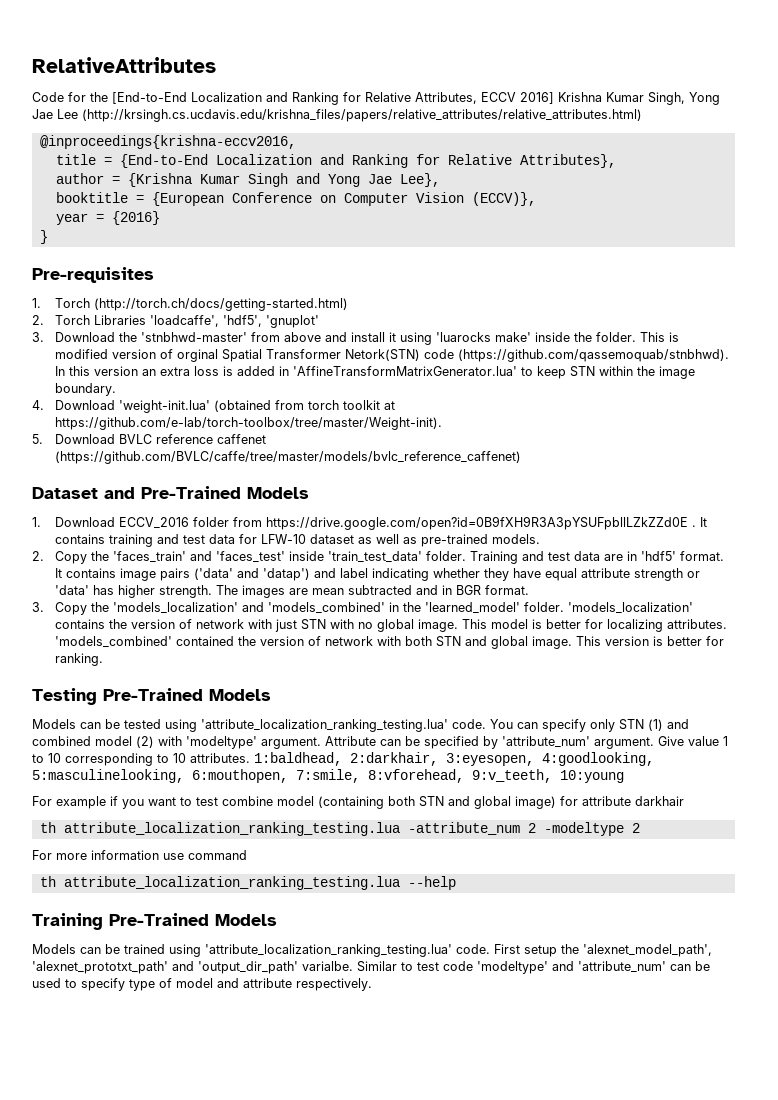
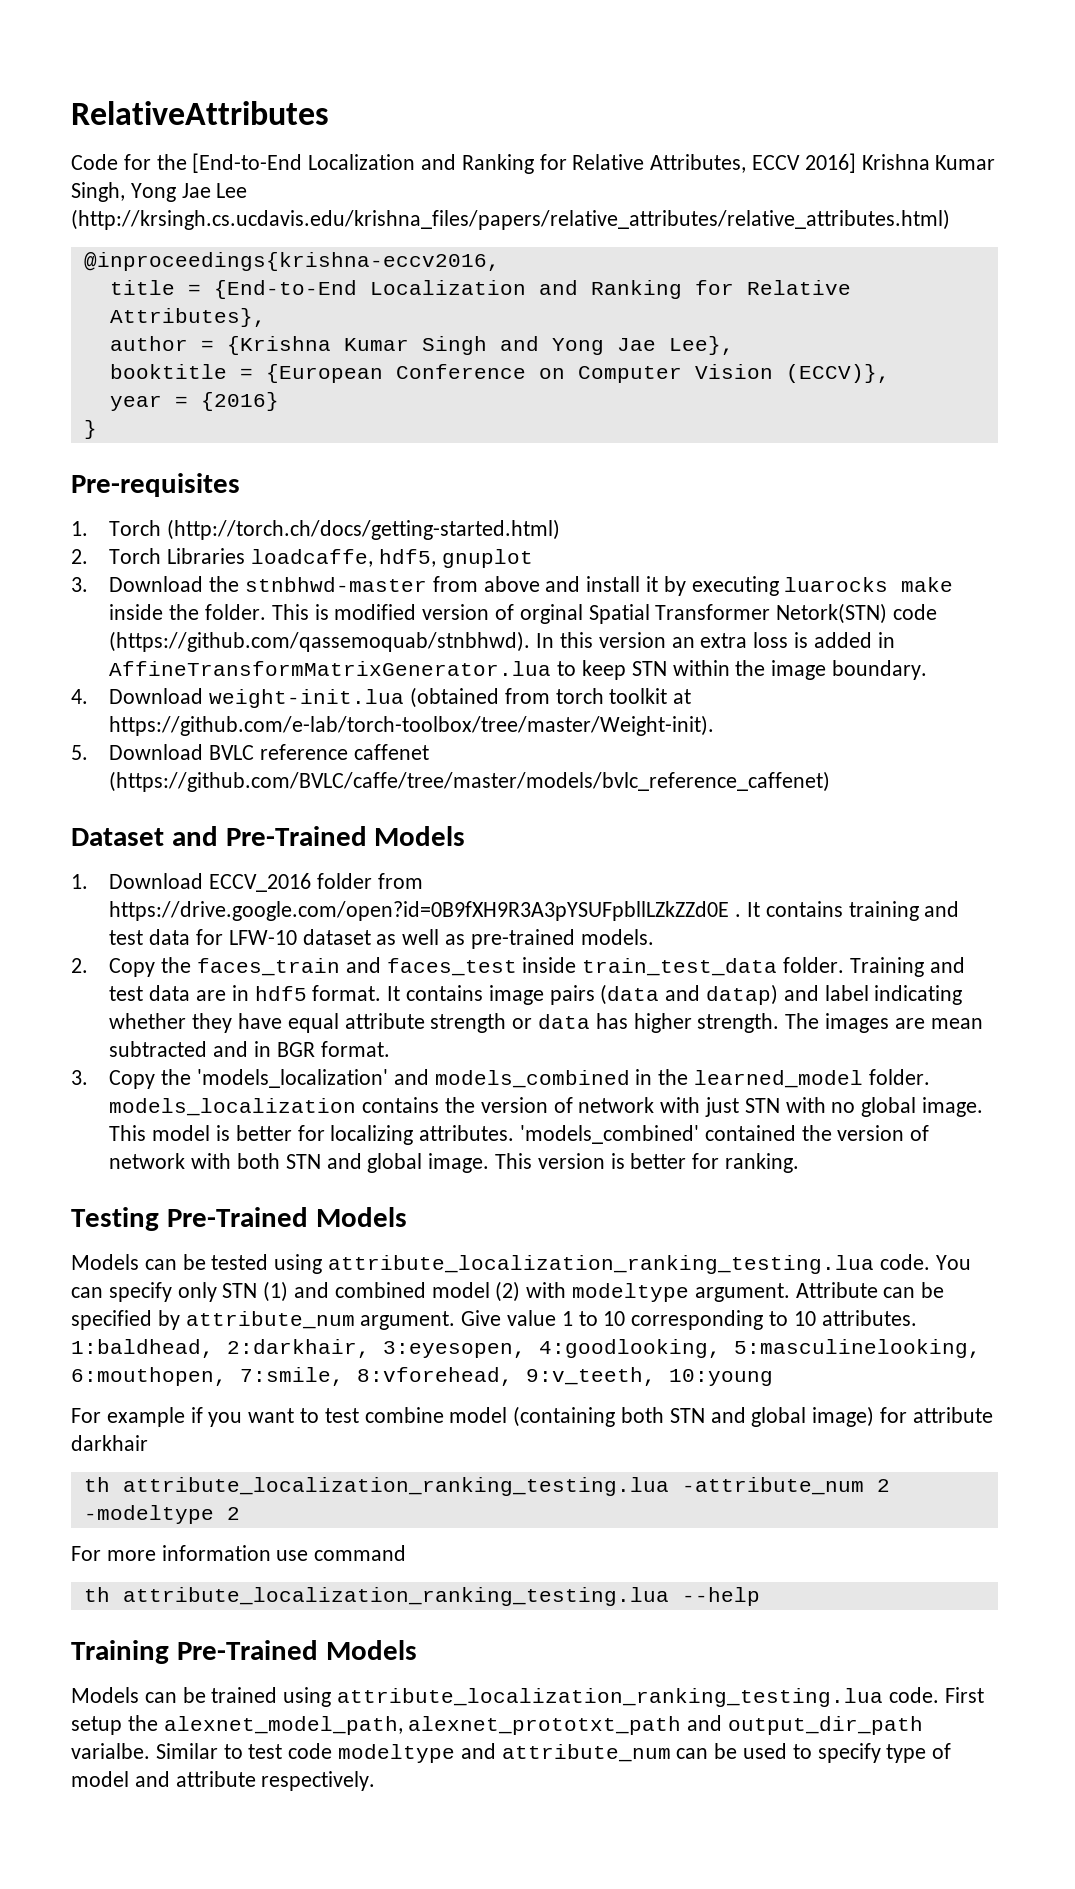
- 2. Torch Libraries 'loadcaffe', 'hdf5', 'gnuplot'
+ 2. Torch Libraries loadcaffe, hdf5, gnuplot
- 3. Download the 'stnbhwd-master' from above and install it using 'luarocks make' inside the folder.
+ 3. Download the stnbhwd-master from above and install it by executing luarocks make inside the folder.
- This is modified version of orginal Spatial Transformer Netork(STN) code (https://github.com/qassemoquab/stnbhwd). In this version an extra loss is added in 'AffineTransformMatrixGenerator.lua' to keep STN within the image boundary.
+ This is modified version of orginal Spatial Transformer Netork(STN) code (https://github.com/qassemoquab/stnbhwd). In this version an extra loss is added in AffineTransformMatrixGenerator.lua to keep STN within the image boundary.
- 4. Download 'weight-init.lua' (obtained from torch toolkit at https://github.com/e-lab/torch-toolbox/tree/master/Weight-init).
+ 4. Download weight-init.lua (obtained from torch toolkit at https://github.com/e-lab/torch-toolbox/tree/master/Weight-init).
- 2. Copy the 'faces_train' and 'faces_test' inside 'train_test_data' folder.
+ 2. Copy the faces_train and faces_test inside train_test_data folder.
- Training and test data are in 'hdf5' format.
+ Training and test data are in hdf5 format.
- It contains image pairs ('data' and 'datap') and label indicating whether they have equal attribute strength or 'data' has higher strength.
+ It contains image pairs (data and datap) and label indicating whether they have equal attribute strength or data has higher strength.
- 3. Copy the 'models_localization' and 'models_combined' in the 'learned_model' folder. 'models_localization' contains the version of network with just STN with no global image.
+ 3. Copy the 'models_localization' and models_combined in the learned_model folder. models_localization contains the version of network with just STN with no global image.
- Models can be tested using 'attribute_localization_ranking_testing.lua' code.
+ Models can be tested using attribute_localization_ranking_testing.lua code.
- You can specify only STN (1) and combined model (2) with 'modeltype' argument.
+ You can specify only STN (1) and combined model (2) with modeltype argument.
- Attribute can be specified by 'attribute_num' argument.
+ Attribute can be specified by attribute_num argument.
- Models can be trained using 'attribute_localization_ranking_testing.lua' code.
+ Models can be trained using attribute_localization_ranking_testing.lua code.
- First setup the 'alexnet_model_path', 'alexnet_prototxt_path' and 'output_dir_path' varialbe.
+ First setup the alexnet_model_path, alexnet_prototxt_path and output_dir_path varialbe.
- Similar to test code 'modeltype' and 'attribute_num' can be used to specify type of model and attribute respectively.
+ Similar to test code modeltype and attribute_num can be used to specify type of model and attribute respectively.

